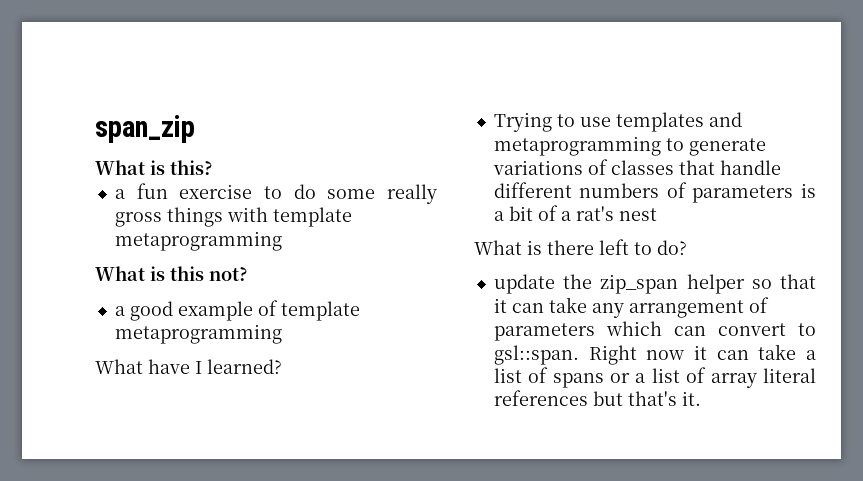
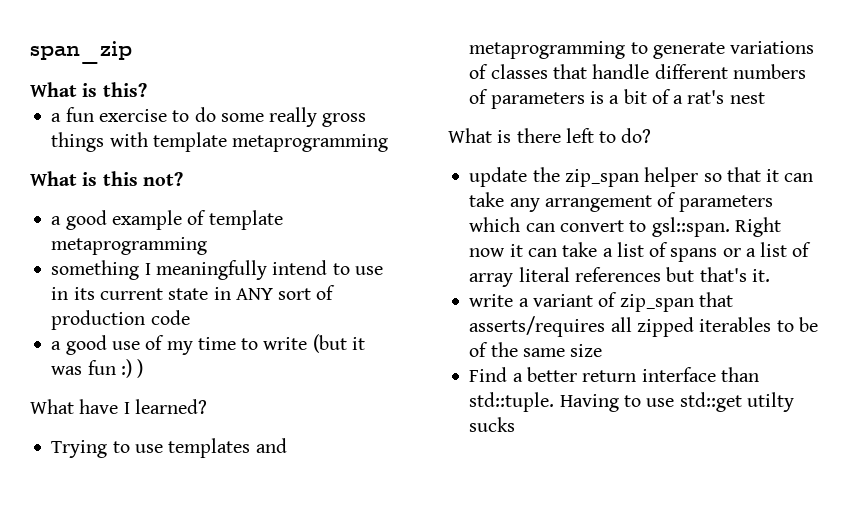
+ something I meaningfully intend to use in its current state in ANY sort of production code
+ a good use of my time to write (but it was fun :) )
+ write a variant of zip_span that asserts/requires all zipped iterables to be of the same size
+ Find a better return interface than std::tuple. Having to use std::get utilty sucks

